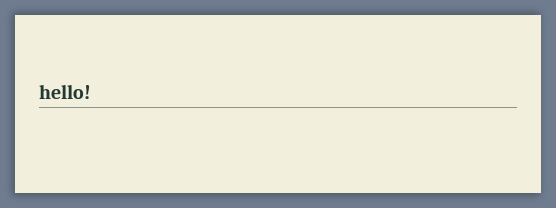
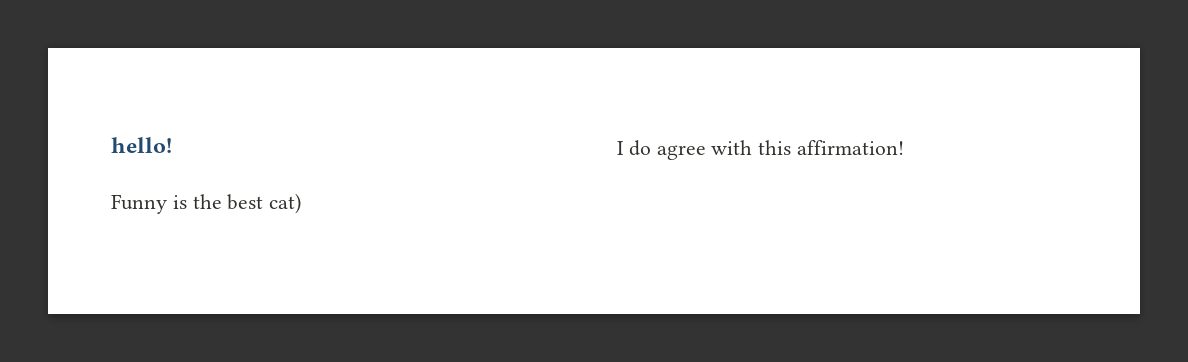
+ Funny is the best cat)
+ I do agree with this affirmation!

